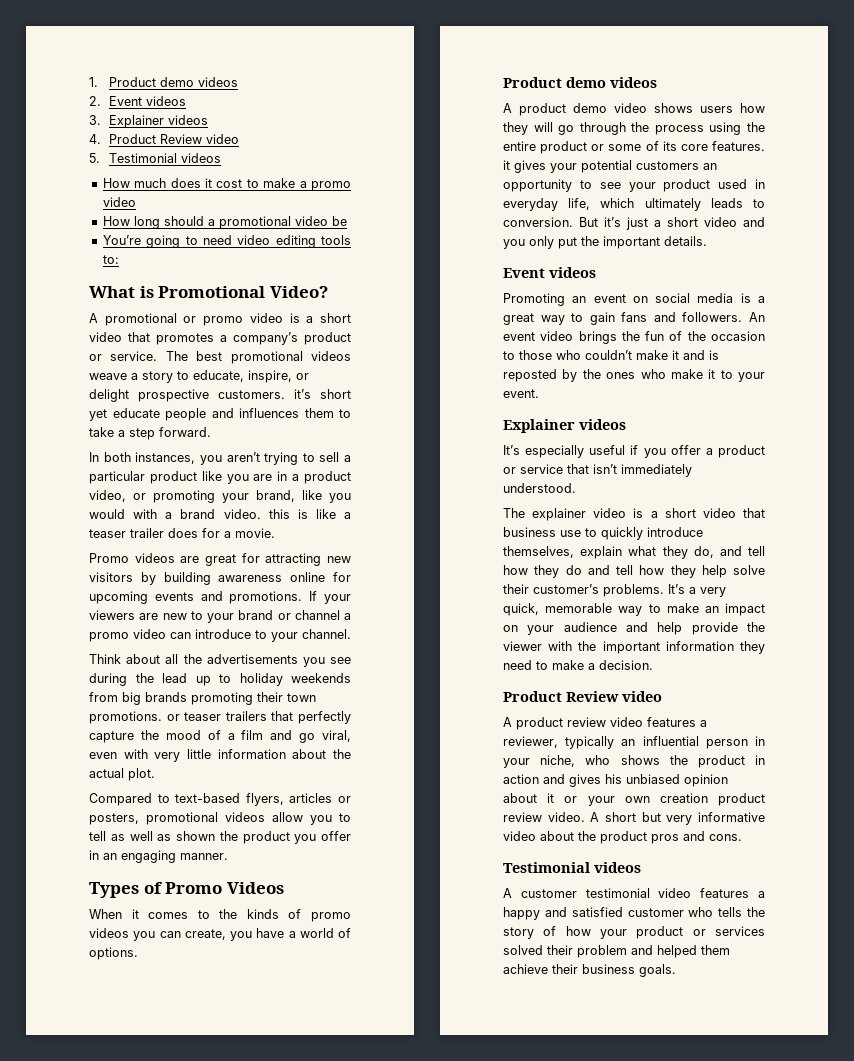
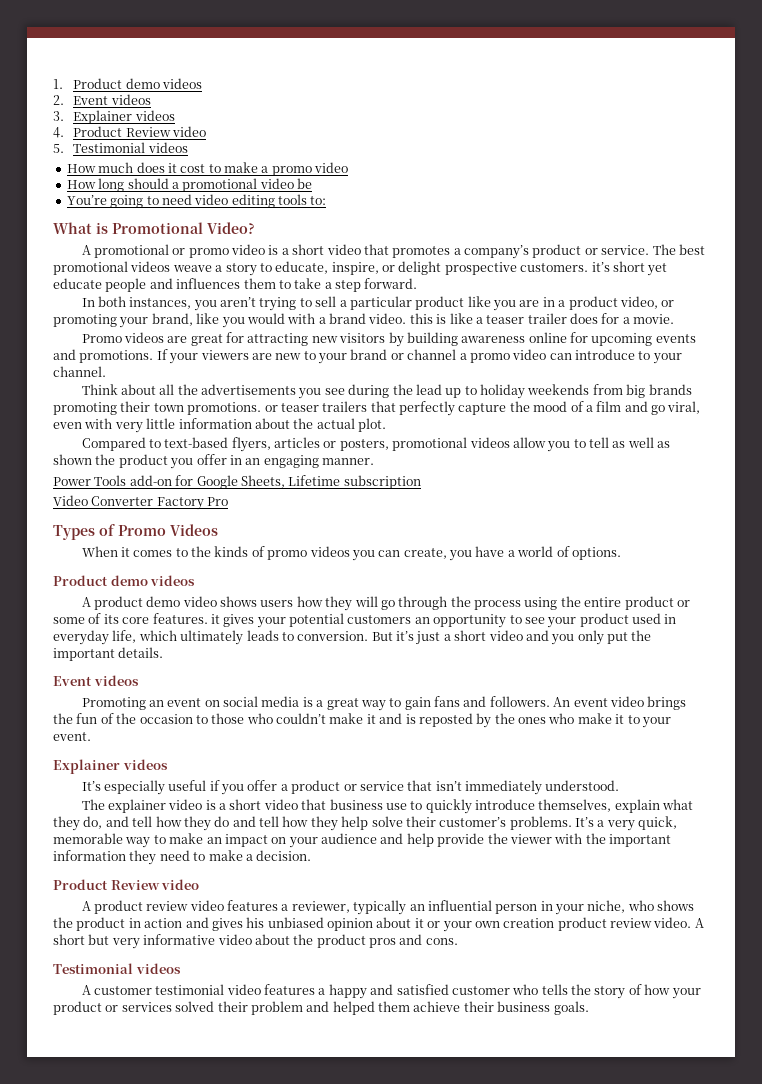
+ Power Tools add-on for Google Sheets, Lifetime subscription
+ Video Converter Factory Pro

